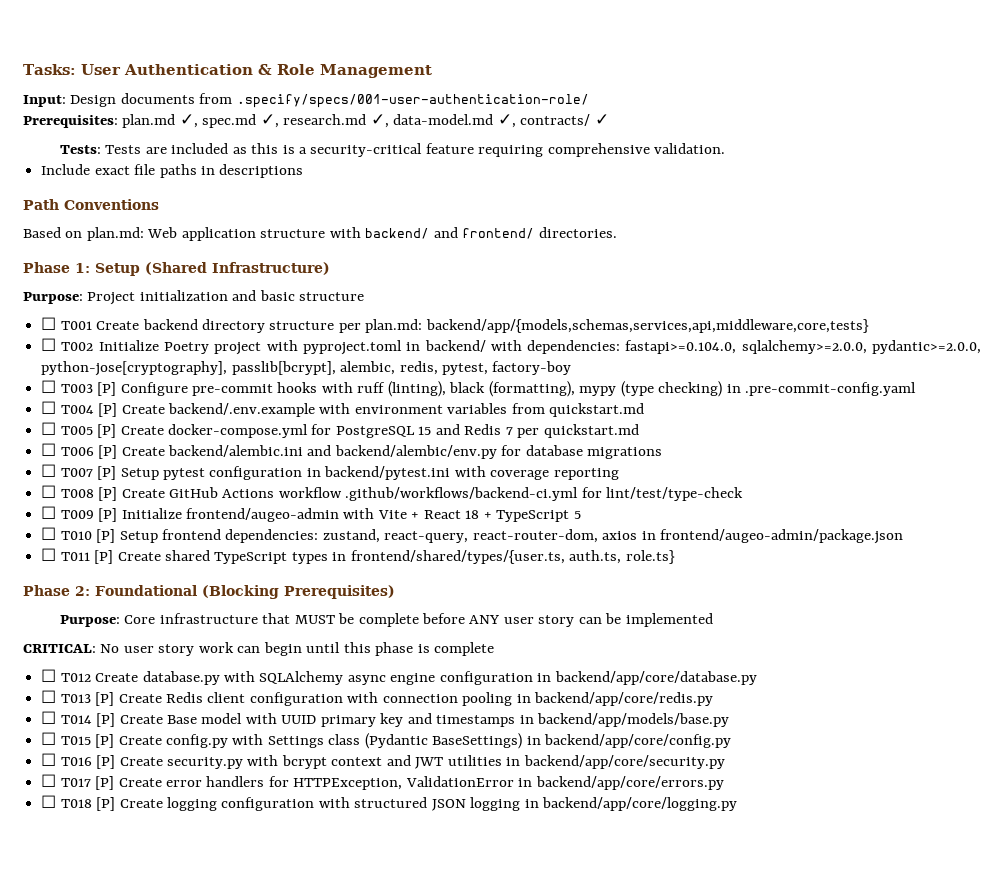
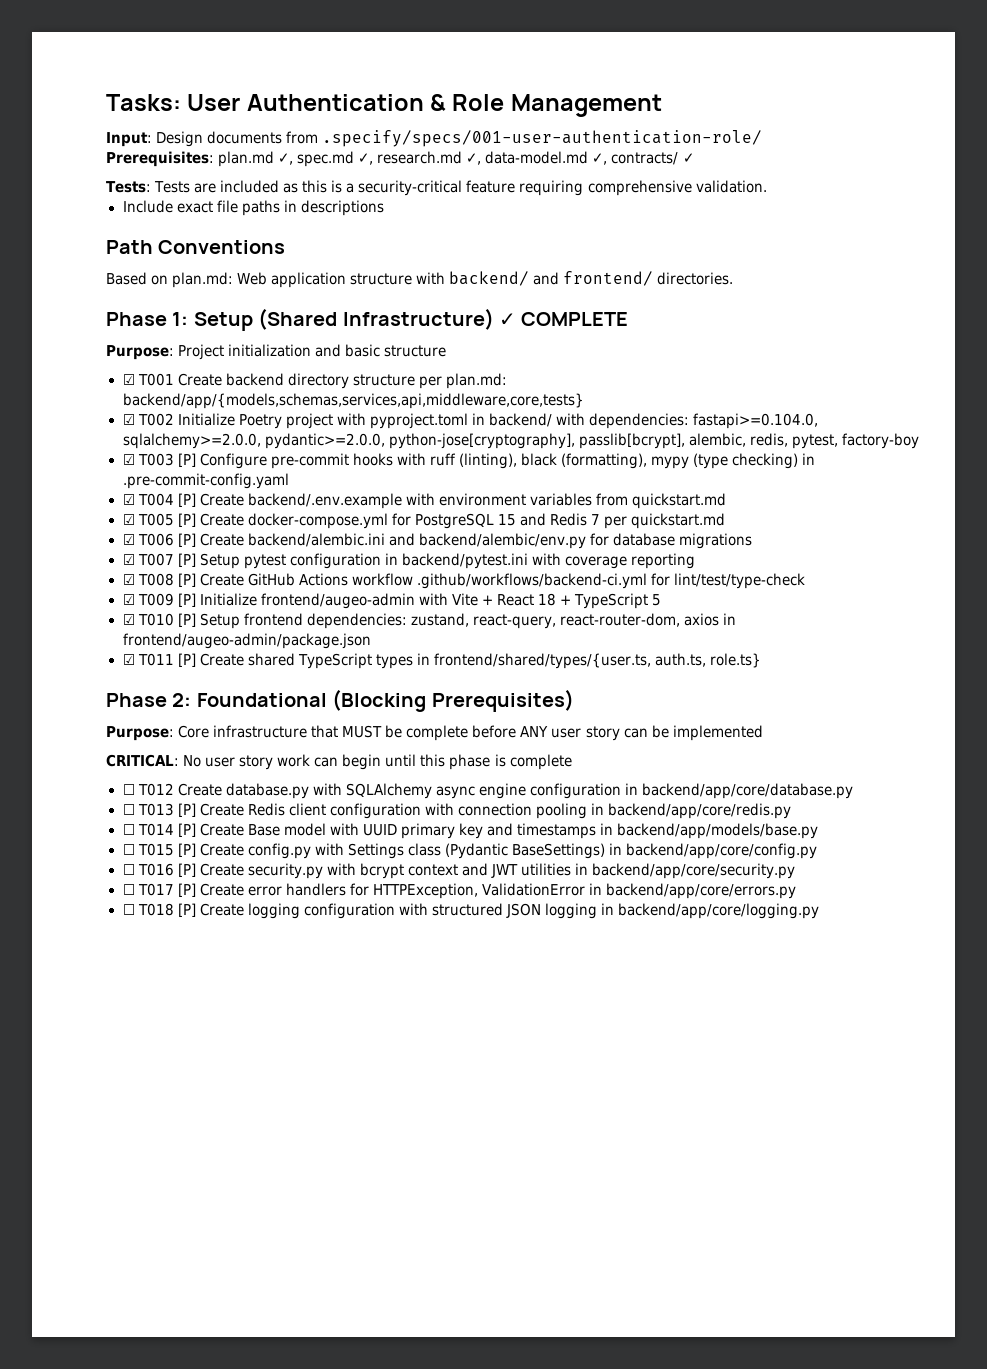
- Phase 1: Setup (Shared Infrastructure)
+ Phase 1: Setup (Shared Infrastructure) ✓ COMPLETE
- ☐ T001 Create backend directory structure per plan.md: backend/app/{models,schemas,services,api,middleware,core,tests}
+ ☑ T001 Create backend directory structure per plan.md: backend/app/{models,schemas,services,api,middleware,core,tests}
- ☐ T002 Initialize Poetry project with pyproject.toml in backend/ with dependencies: fastapi>=0.104.0, sqlalchemy>=2.0.0, pydantic>=2.0.0, python-jose[cryptography], passlib[bcrypt], alembic, redis, pytest, factory-boy
+ ☑ T002 Initialize Poetry project with pyproject.toml in backend/ with dependencies: fastapi>=0.104.0, sqlalchemy>=2.0.0, pydantic>=2.0.0, python-jose[cryptography], passlib[bcrypt], alembic, redis, pytest, factory-boy
- ☐ T003 [P] Configure pre-commit hooks with ruff (linting), black (formatting), mypy (type checking) in .pre-commit-config.yaml
+ ☑ T003 [P] Configure pre-commit hooks with ruff (linting), black (formatting), mypy (type checking) in .pre-commit-config.yaml
- ☐ T004 [P] Create backend/.env.example with environment variables from quickstart.md
+ ☑ T004 [P] Create backend/.env.example with environment variables from quickstart.md
- ☐ T005 [P] Create docker-compose.yml for PostgreSQL 15 and Redis 7 per quickstart.md
+ ☑ T005 [P] Create docker-compose.yml for PostgreSQL 15 and Redis 7 per quickstart.md
- ☐ T006 [P] Create backend/alembic.ini and backend/alembic/env.py for database migrations
+ ☑ T006 [P] Create backend/alembic.ini and backend/alembic/env.py for database migrations
- ☐ T007 [P] Setup pytest configuration in backend/pytest.ini with coverage reporting
+ ☑ T007 [P] Setup pytest configuration in backend/pytest.ini with coverage reporting
- ☐ T008 [P] Create GitHub Actions workflow .github/workflows/backend-ci.yml for lint/test/type-check
+ ☑ T008 [P] Create GitHub Actions workflow .github/workflows/backend-ci.yml for lint/test/type-check
- ☐ T009 [P] Initialize frontend/augeo-admin with Vite + React 18 + TypeScript 5
+ ☑ T009 [P] Initialize frontend/augeo-admin with Vite + React 18 + TypeScript 5
- ☐ T010 [P] Setup frontend dependencies: zustand, react-query, react-router-dom, axios in frontend/augeo-admin/package.json
+ ☑ T010 [P] Setup frontend dependencies: zustand, react-query, react-router-dom, axios in frontend/augeo-admin/package.json
- ☐ T011 [P] Create shared TypeScript types in frontend/shared/types/{user.ts, auth.ts, role.ts}
+ ☑ T011 [P] Create shared TypeScript types in frontend/shared/types/{user.ts, auth.ts, role.ts}

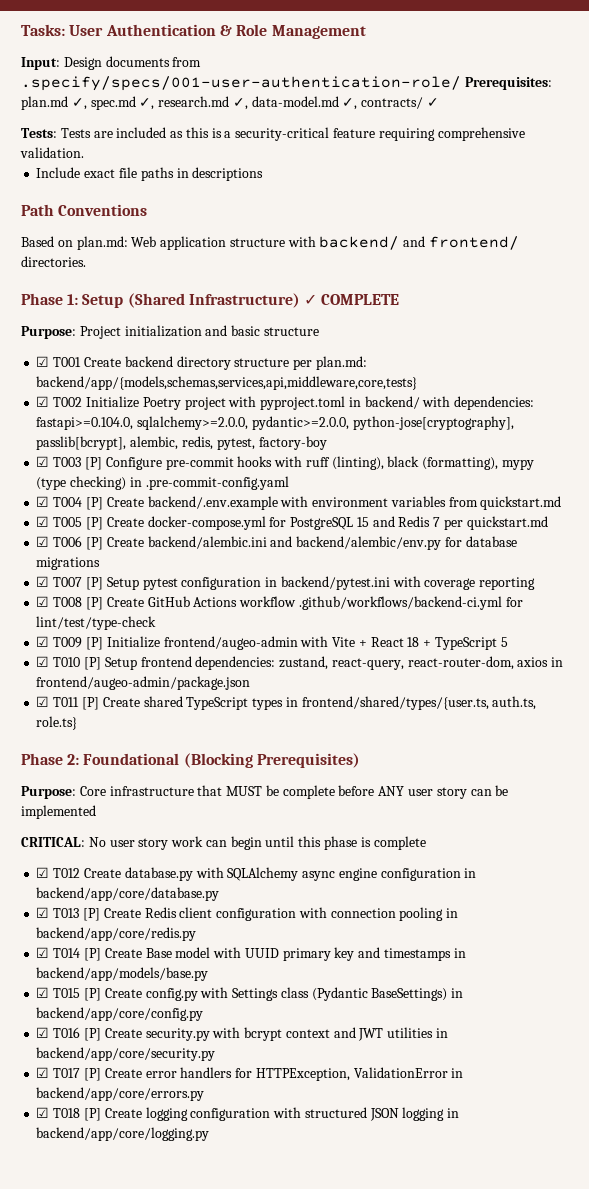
- Input: Design documents from .specify/specs/001-user-authentication-role/
- Prerequisites: plan.md ✓, spec.md ✓, research.md ✓, data-model.md ✓, contracts/ ✓
+ Input: Design documents from .specify/specs/001-user-authentication-role/ Prerequisites: plan.md ✓, spec.md ✓, research.md ✓, data-model.md ✓, contracts/ ✓
- ☐ T012 Create database.py with SQLAlchemy async engine configuration in backend/app/core/database.py
+ ☑ T012 Create database.py with SQLAlchemy async engine configuration in backend/app/core/database.py
- ☐ T013 [P] Create Redis client configuration with connection pooling in backend/app/core/redis.py
+ ☑ T013 [P] Create Redis client configuration with connection pooling in backend/app/core/redis.py
- ☐ T014 [P] Create Base model with UUID primary key and timestamps in backend/app/models/base.py
+ ☑ T014 [P] Create Base model with UUID primary key and timestamps in backend/app/models/base.py
- ☐ T015 [P] Create config.py with Settings class (Pydantic BaseSettings) in backend/app/core/config.py
+ ☑ T015 [P] Create config.py with Settings class (Pydantic BaseSettings) in backend/app/core/config.py
- ☐ T016 [P] Create security.py with bcrypt context and JWT utilities in backend/app/core/security.py
+ ☑ T016 [P] Create security.py with bcrypt context and JWT utilities in backend/app/core/security.py
- ☐ T017 [P] Create error handlers for HTTPException, ValidationError in backend/app/core/errors.py
+ ☑ T017 [P] Create error handlers for HTTPException, ValidationError in backend/app/core/errors.py
- ☐ T018 [P] Create logging configuration with structured JSON logging in backend/app/core/logging.py
+ ☑ T018 [P] Create logging configuration with structured JSON logging in backend/app/core/logging.py

